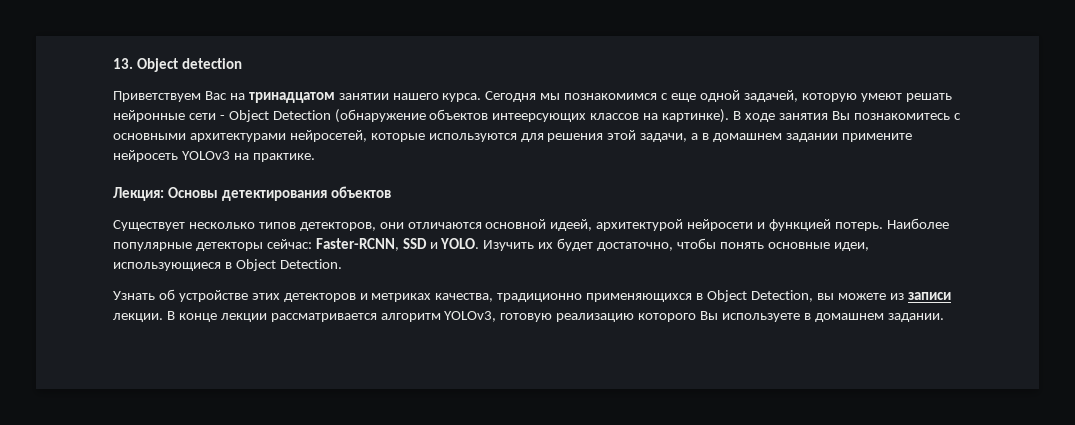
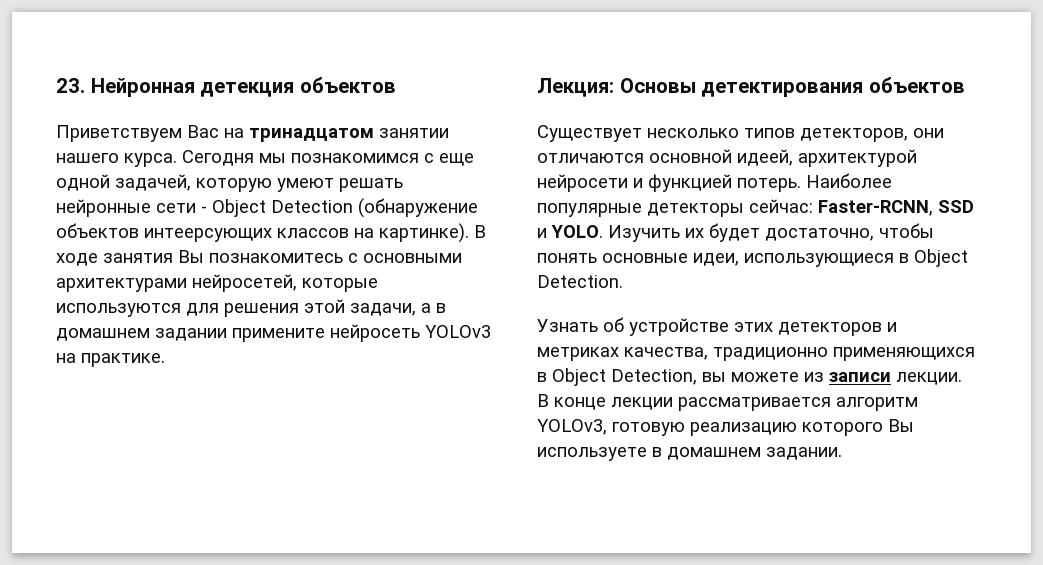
- 13. Object detection
+ 23. Нейронная детекция объектов

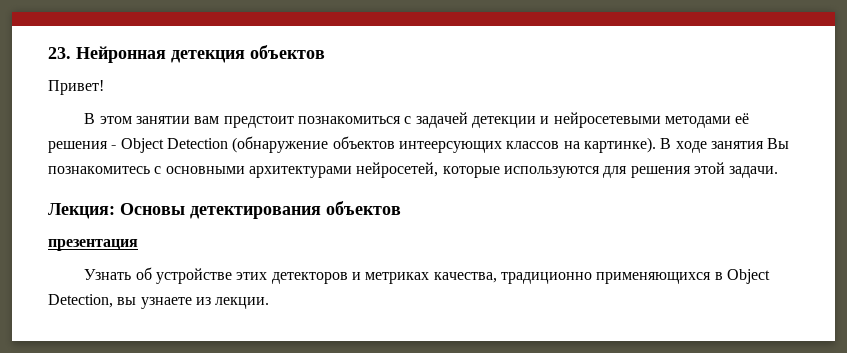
- Приветствуем Вас на тринадцатом занятии нашего курса. Сегодня мы познакомимся с еще одной задачей, которую умеют решать нейронные сети - Object Detection (обнаружение объектов интеерсующих классов на картинке).
+ Привет!
+ В этом занятии вам предстоит познакомиться с задачей детекции и нейросетевыми методами её решения - Object Detection (обнаружение объектов интеерсующих классов на картинке).
- В ходе занятия Вы познакомитесь с основными архитектурами нейросетей, которые используются для решения этой задачи, а в домашнем задании примените нейросеть YOLOv3 на практике.
+ В ходе занятия Вы познакомитесь с основными архитектурами нейросетей, которые используются для решения этой задачи.
  Лекция: Основы детектирования объектов
- Существует несколько типов детекторов, они отличаются основной идеей, архитектурой нейросети и функцией потерь. Наиболее популярные детекторы сейчас: Faster-RCNN, SSD и YOLO. Изучить их будет достаточно, чтобы понять основные идеи, использующиеся в Object Detection.
+ презентация
- Узнать об устройстве этих детекторов и метриках качества, традиционно применяющихся в Object Detection, вы можете из записи лекции. В конце лекции рассматривается алгоритм YOLOv3, готовую реализацию которого Вы используете в домашнем задании.
+ Узнать об устройстве этих детекторов и метриках качества, традиционно применяющихся в Object Detection, вы узнаете из лекции.

